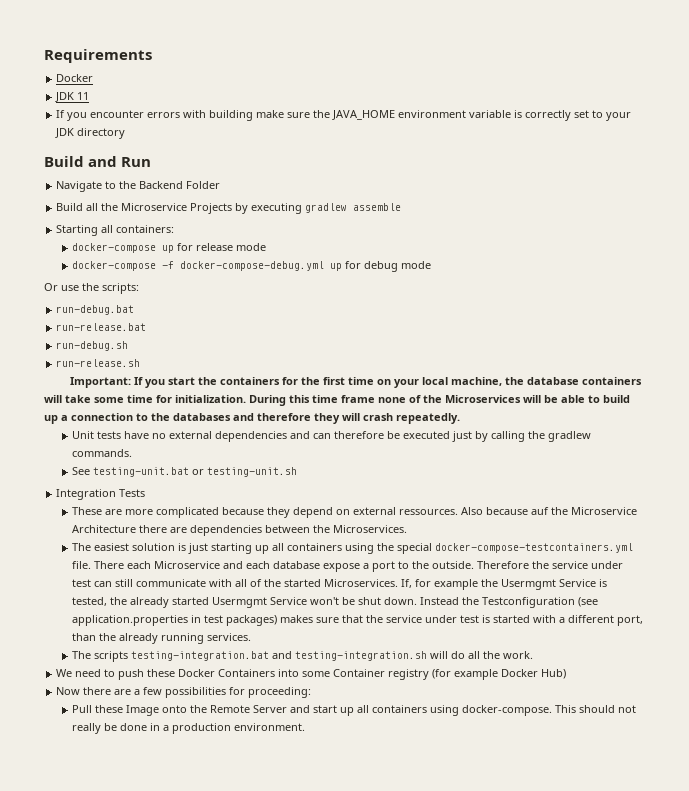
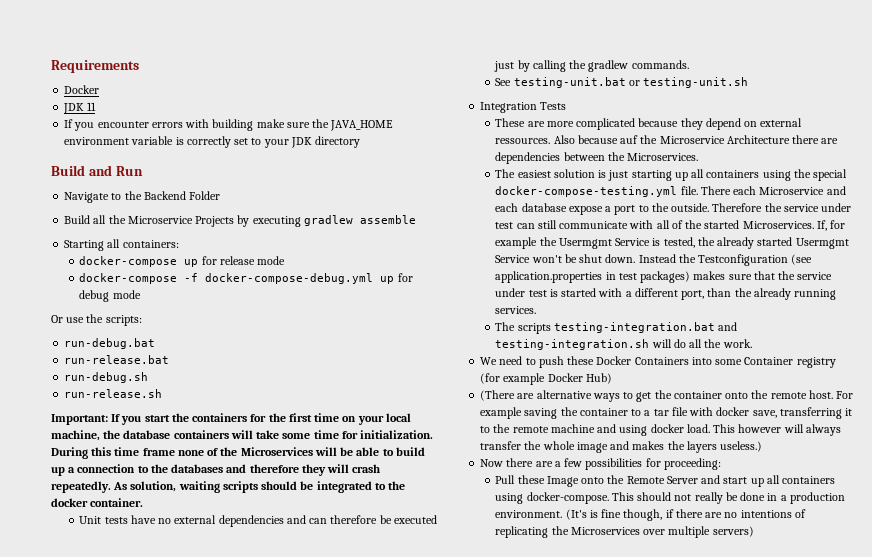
+ As solution, waiting scripts should be integrated to the docker container.
- The easiest solution is just starting up all containers using the special docker-compose-testcontainers.yml file.
+ The easiest solution is just starting up all containers using the special docker-compose-testing.yml file.
+ (There are alternative ways to get the container onto the remote host. For example saving the container to a tar file with docker save, transferring it to the remote machine and using docker load. This however will always transfer the whole image and makes the layers useless.)
+ (It's is fine though, if there are no intentions of replicating the Microservices over multiple servers)

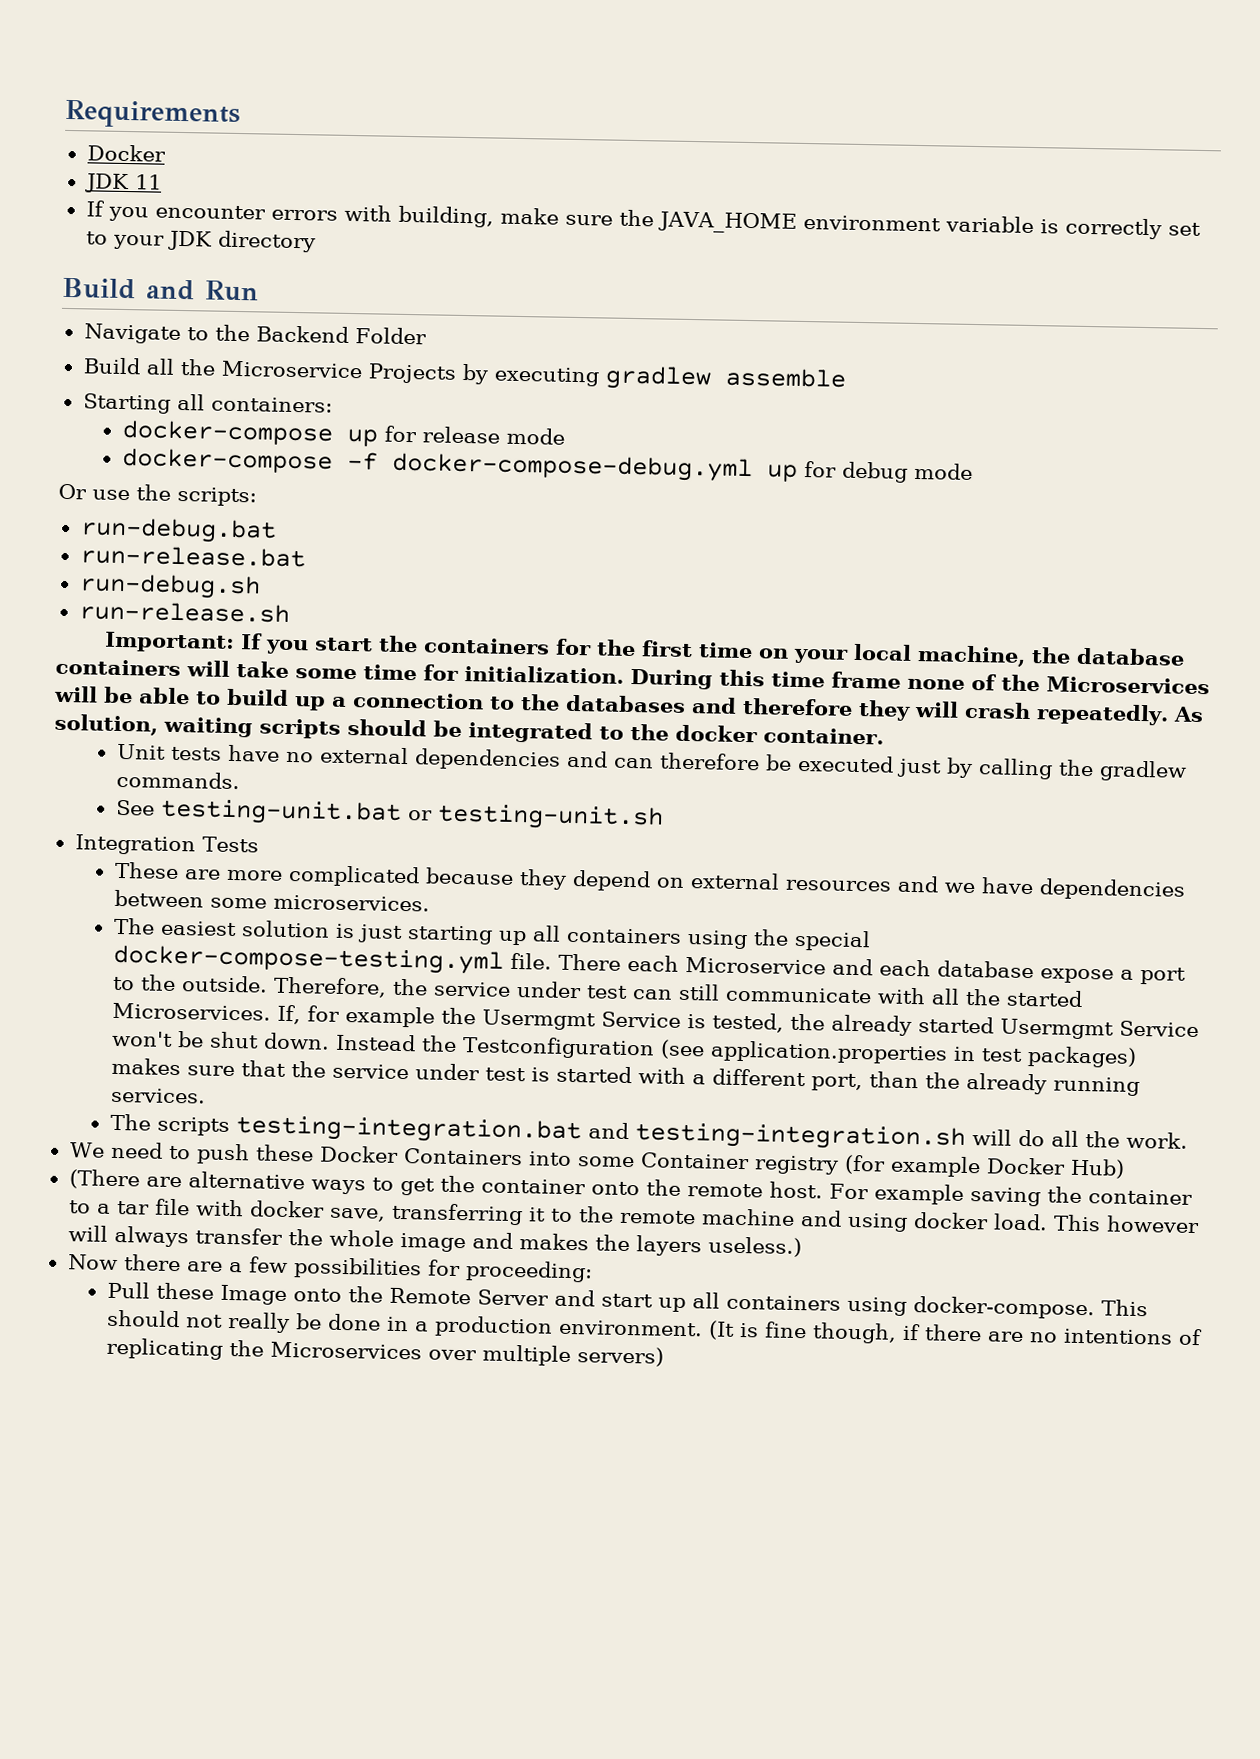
- If you encounter errors with building make sure the JAVA_HOME environment variable is correctly set to your JDK directory
+ If you encounter errors with building, make sure the JAVA_HOME environment variable is correctly set to your JDK directory
- These are more complicated because they depend on external ressources. Also because auf the Microservice Architecture there are dependencies between the Microservices.
+ These are more complicated because they depend on external resources and we have dependencies between some microservices.
- Therefore the service under test can still communicate with all of the started Microservices.
+ Therefore, the service under test can still communicate with all the started Microservices.
- (It's is fine though, if there are no intentions of replicating the Microservices over multiple servers)
+ (It is fine though, if there are no intentions of replicating the Microservices over multiple servers)

